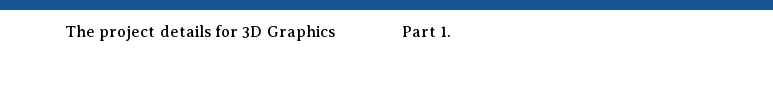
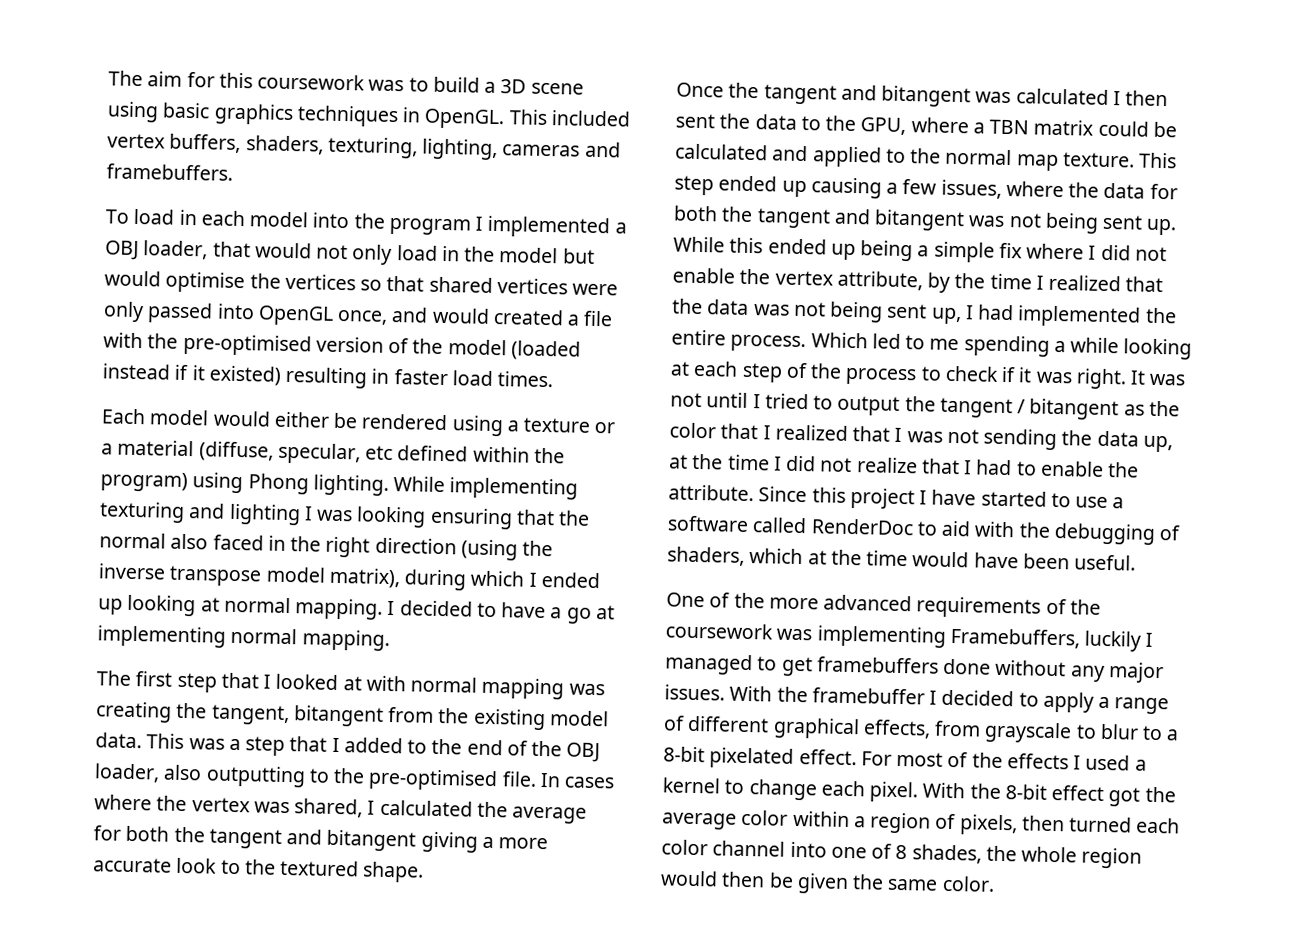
- The project details for 3D Graphics Part 1.
+ The aim for this coursework was to build a 3D scene using basic graphics techniques in OpenGL. This included vertex buffers, shaders, texturing, lighting, cameras and framebuffers.
+ To load in each model into the program I implemented a OBJ loader, that would not only load in the model but would optimise the vertices so that shared vertices were only passed into OpenGL once, and would created a file with the pre-optimised version of the model (loaded instead if it existed) resulting in faster load times.
+ Each model would either be rendered using a texture or a material (diffuse, specular, etc defined within the program) using Phong lighting. While implementing texturing and lighting I was looking ensuring that the normal also faced in the right direction (using the inverse transpose model matrix), during which I ended up looking at normal mapping. I decided to have a go at implementing normal mapping.
+ The first step that I looked at with normal mapping was creating the tangent, bitangent from the existing model data. This was a step that I added to the end of the OBJ loader, also outputting to the pre-optimised file. In cases where the vertex was shared, I calculated the average for both the tangent and bitangent giving a more accurate look to the textured shape.
+ Once the tangent and bitangent was calculated I then sent the data to the GPU, where a TBN matrix could be calculated and applied to the normal map texture. This step ended up causing a few issues, where the data for both the tangent and bitangent was not being sent up. While this ended up being a simple fix where I did not enable the vertex attribute, by the time I realized that the data was not being sent up, I had implemented the entire process. Which led to me spending a while looking at each step of the process to check if it was right. It was not until I tried to output the tangent / bitangent as the color that I realized that I was not sending the data up, at the time I did not realize that I had to enable the attribute. Since this project I have started to use a software called RenderDoc to aid with the debugging of shaders, which at the time would have been useful.
+ One of the more advanced requirements of the coursework was implementing Framebuffers, luckily I managed to get framebuffers done without any major issues. With the framebuffer I decided to apply a range of different graphical effects, from grayscale to blur to a 8-bit pixelated effect. For most of the effects I used a kernel to change each pixel. With the 8-bit effect got the average color within a region of pixels, then turned each color channel into one of 8 shades, the whole region would then be given the same color.

